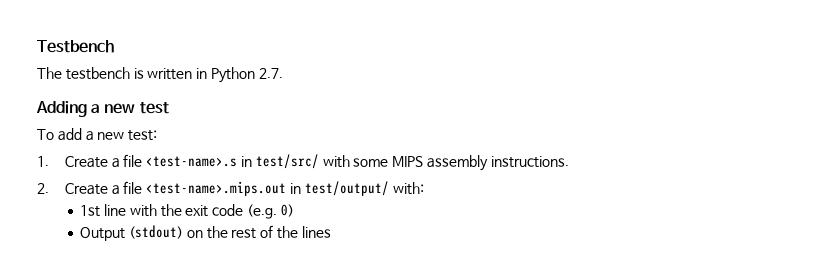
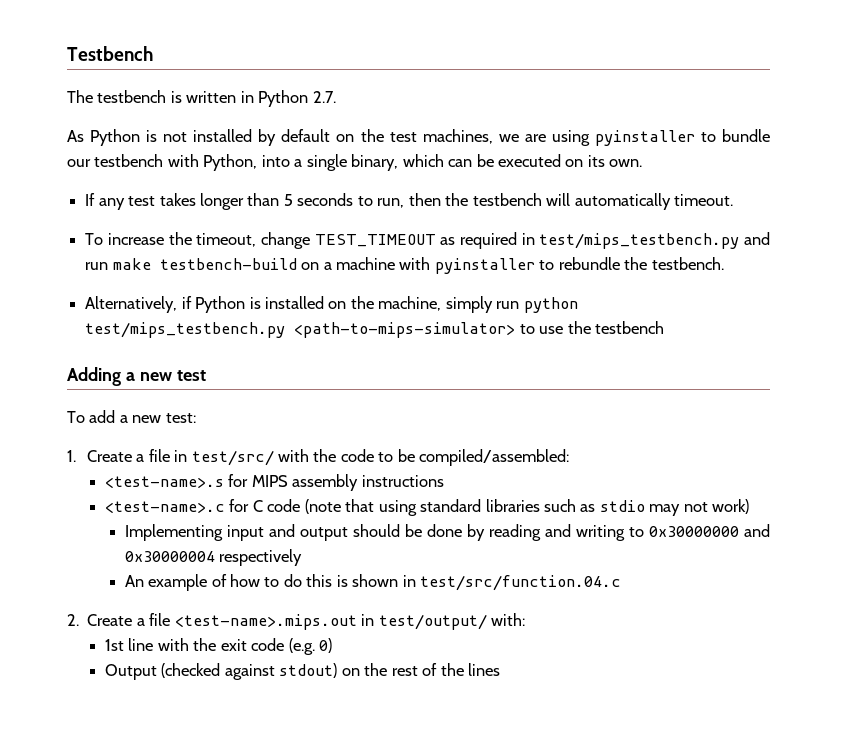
+ As Python is not installed by default on the test machines, we are using pyinstaller to bundle our testbench with Python, into a single binary, which can be executed on its own.
+ If any test takes longer than 5 seconds to run, then the testbench will automatically timeout.
+ To increase the timeout, change TEST_TIMEOUT as required in test/mips_testbench.py and run make testbench-build on a machine with pyinstaller to rebundle the testbench.
+ Alternatively, if Python is installed on the machine, simply run python test/mips_testbench.py <path-to-mips-simulator> to use the testbench
- 1. Create a file <test-name>.s in test/src/ with some MIPS assembly instructions.
+ 1. Create a file in test/src/ with the code to be compiled/assembled:
+ <test-name>.s for MIPS assembly instructions
+ <test-name>.c for C code (note that using standard libraries such as stdio may not work)
+ Implementing input and output should be done by reading and writing to 0x30000000 and 0x30000004 respectively
+ An example of how to do this is shown in test/src/function.04.c
- Output (stdout) on the rest of the lines
+ Output (checked against stdout) on the rest of the lines

